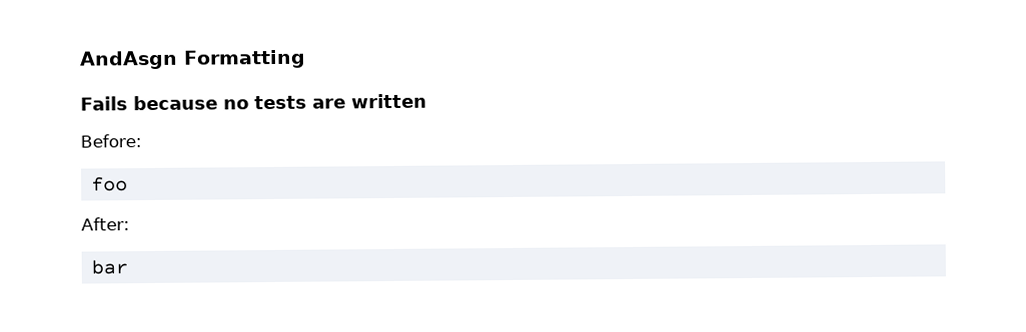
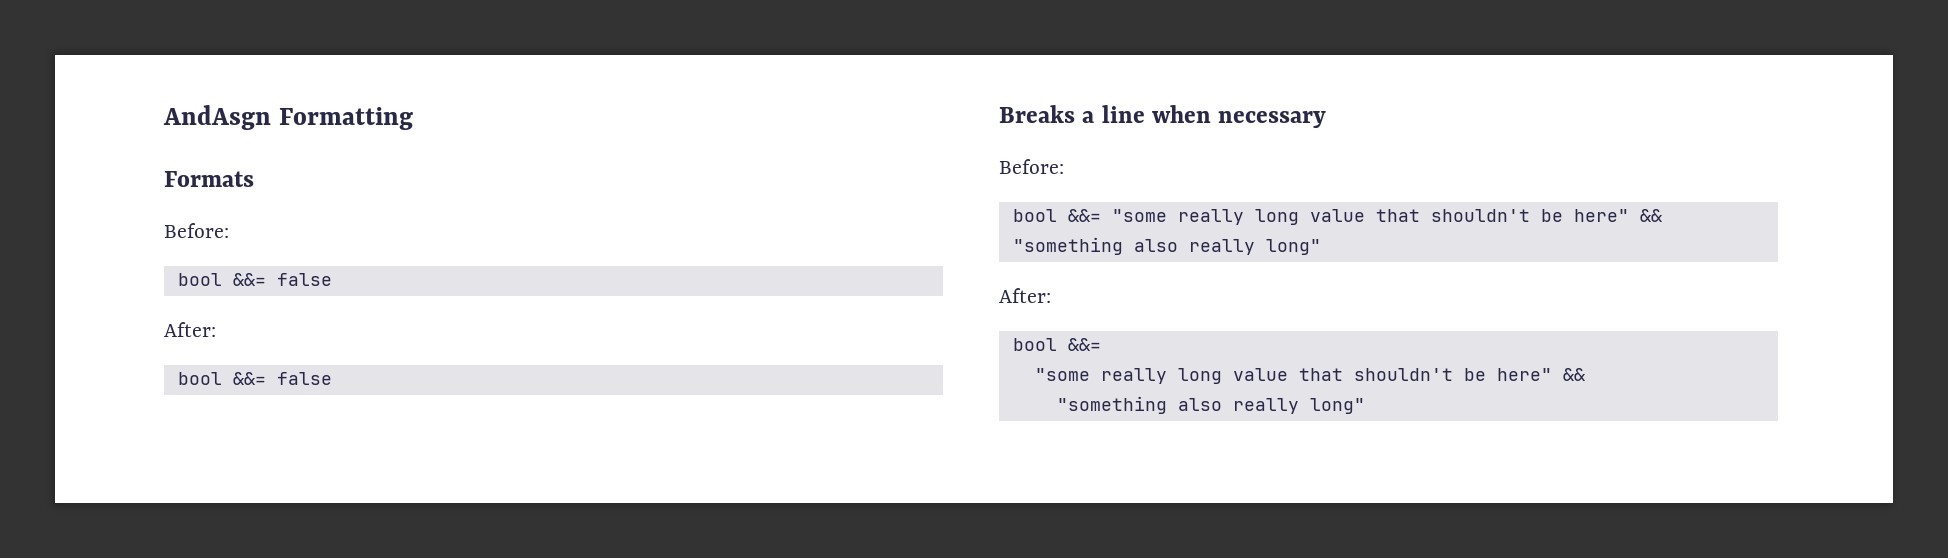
- Fails because no tests are written
+ Formats
  Before:
- foo
+ bool &&= false
  After:
- bar
+ bool &&= false
+ Breaks a line when necessary
+ Before:
+ bool &&= "some really long value that shouldn't be here" && "something also really long"
+ After:
+ bool &&=
+ "some really long value that shouldn't be here" &&
+ "something also really long"

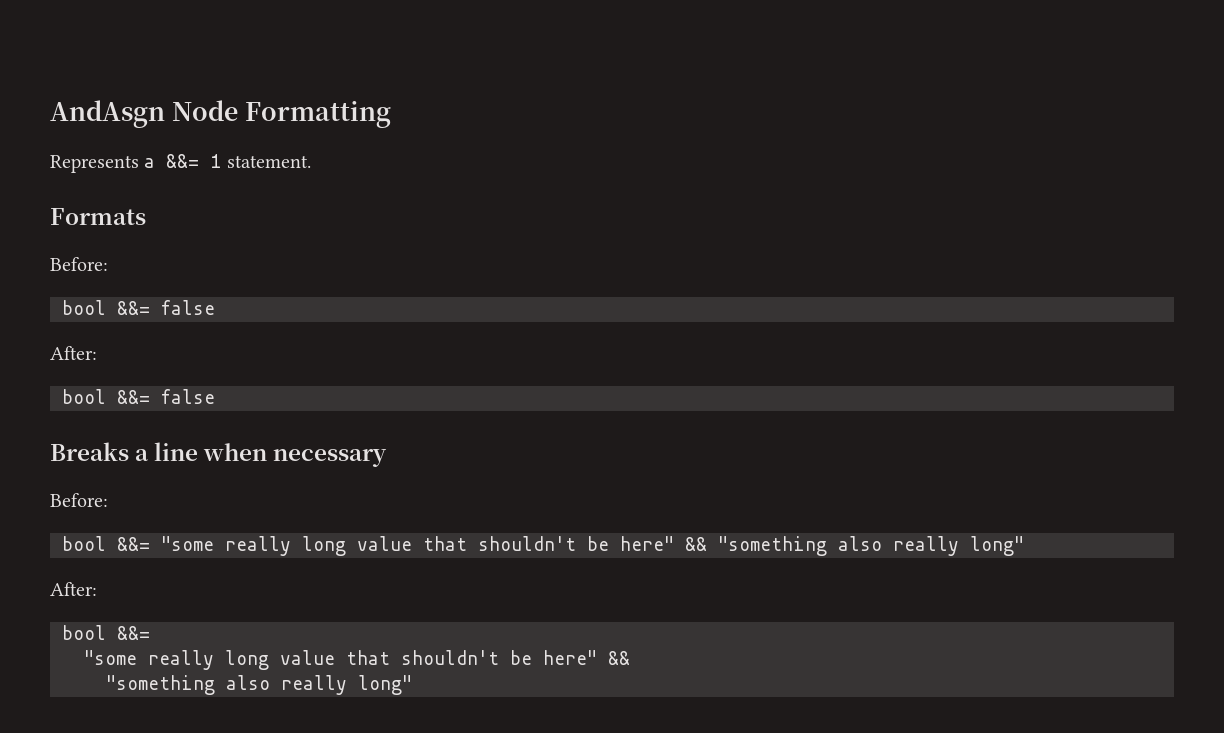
- AndAsgn Formatting
+ AndAsgn Node Formatting
+ Represents a &&= 1 statement.

